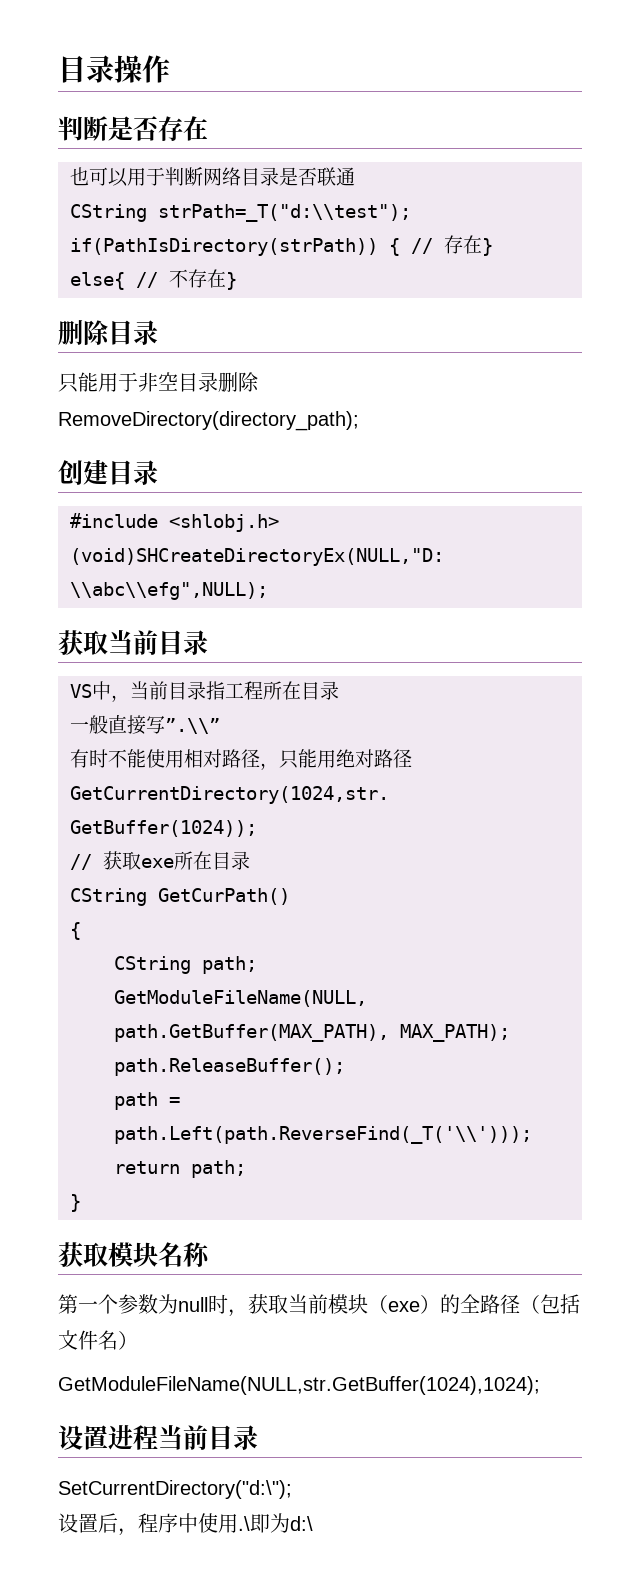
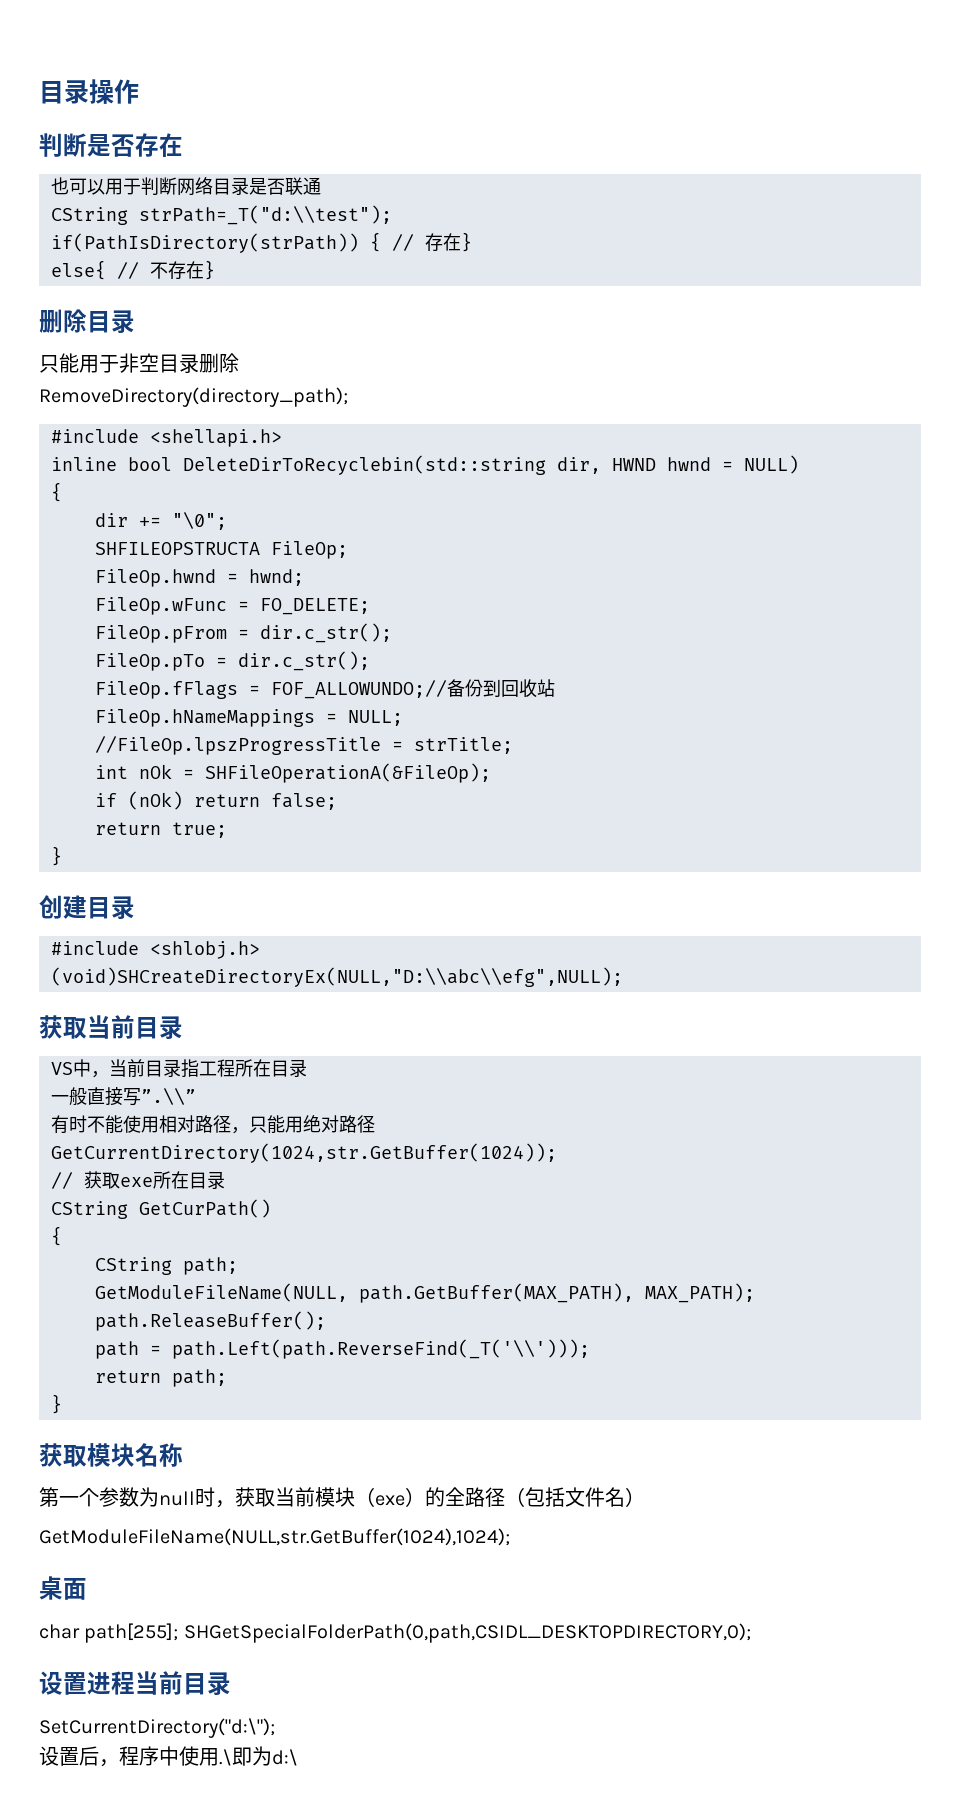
+ #include <shellapi.h>
+ inline bool DeleteDirToRecyclebin(std::string dir, HWND hwnd = NULL)
+ {
+ dir += "\0";
+ SHFILEOPSTRUCTA FileOp;
+ FileOp.hwnd = hwnd;
+ FileOp.wFunc = FO_DELETE;
+ FileOp.pFrom = dir.c_str();
+ FileOp.pTo = dir.c_str();
+ FileOp.fFlags = FOF_ALLOWUNDO;//备份到回收站
+ FileOp.hNameMappings = NULL;
+ //FileOp.lpszProgressTitle = strTitle;
+ int nOk = SHFileOperationA(&FileOp);
+ if (nOk) return false;
+ return true;
+ }
+ 桌面
+ char path[255]; SHGetSpecialFolderPath(0,path,CSIDL_DESKTOPDIRECTORY,0);

